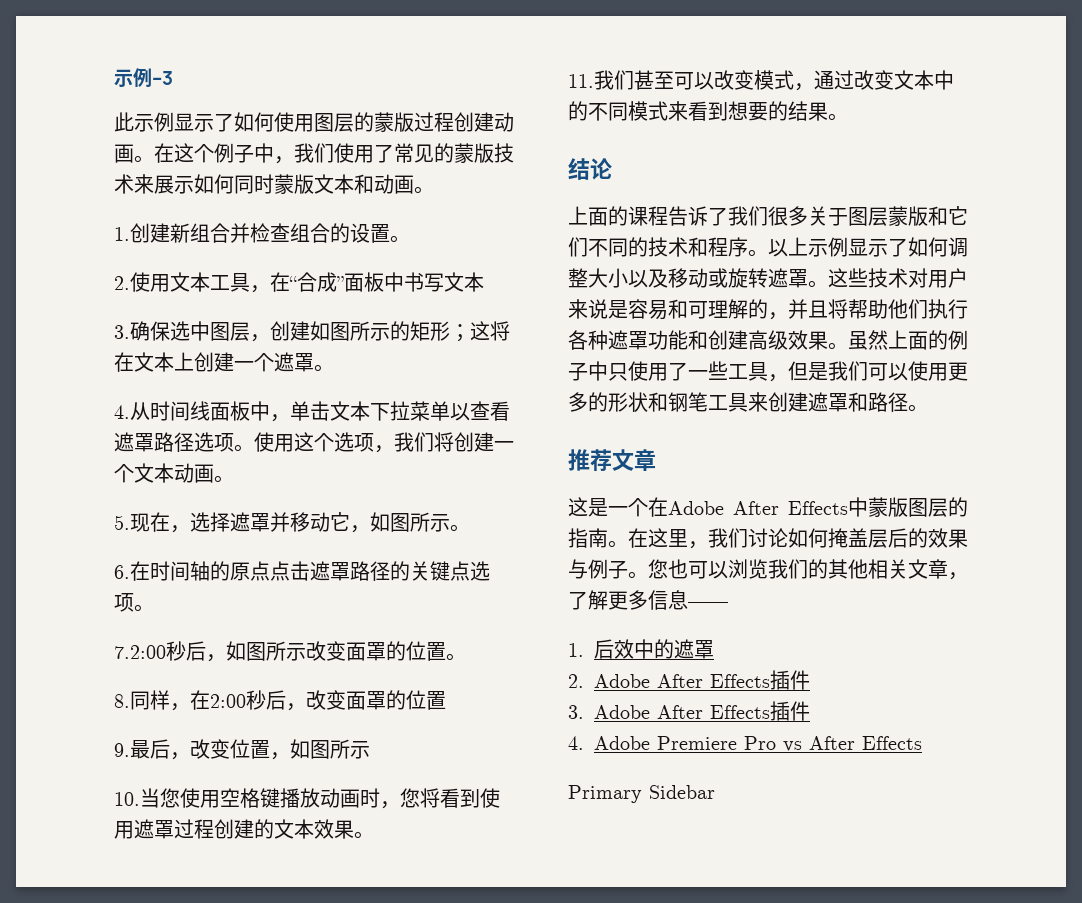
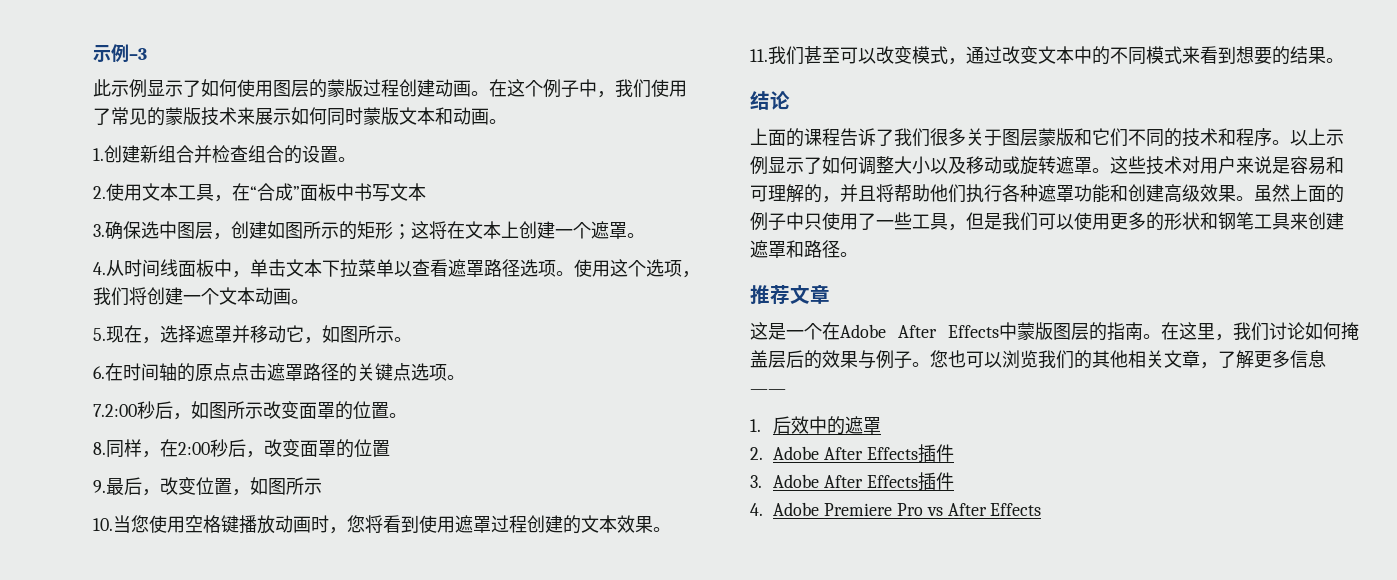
- Primary Sidebar

